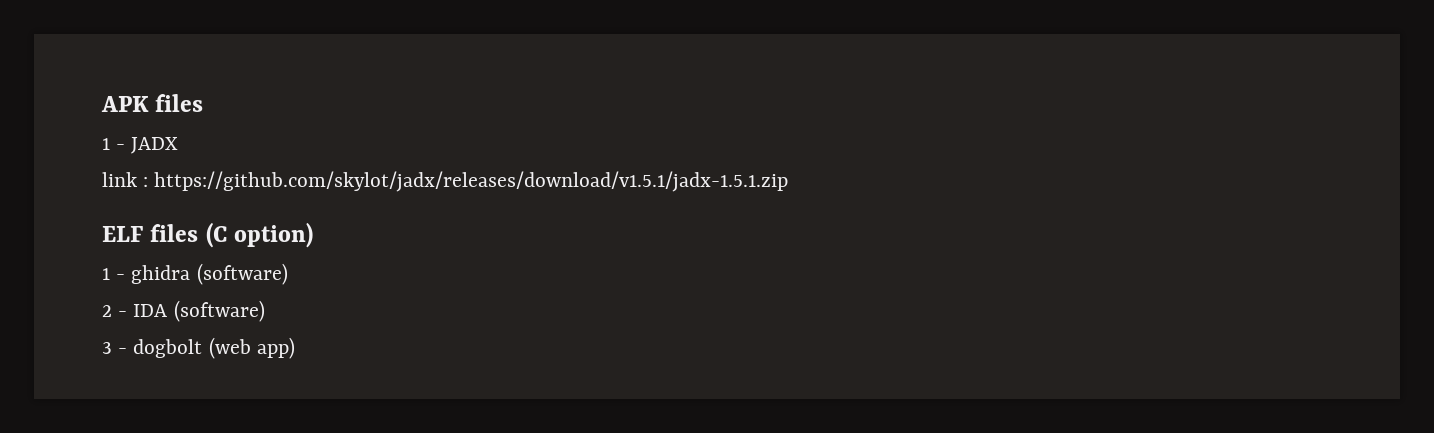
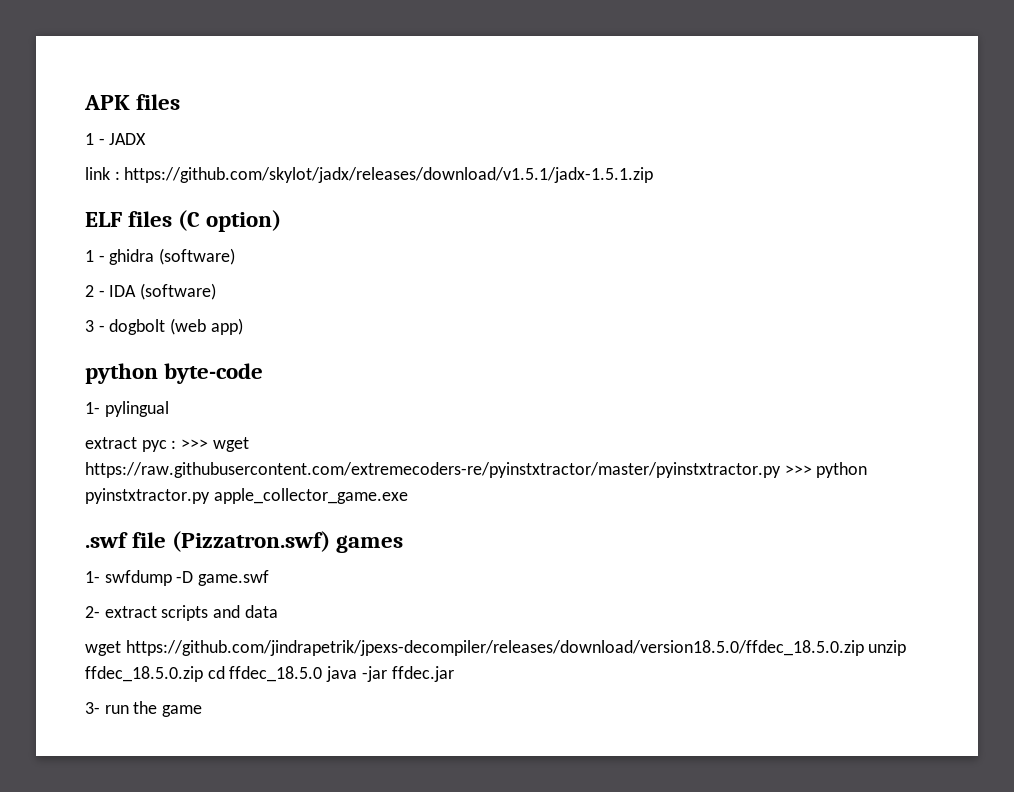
+ python byte-code
+ 1- pylingual
+ extract pyc : >>> wget https://raw.githubusercontent.com/extremecoders-re/pyinstxtractor/master/pyinstxtractor.py >>> python pyinstxtractor.py apple_collector_game.exe
+ .swf file (Pizzatron.swf) games
+ 1- swfdump -D game.swf
+ 2- extract scripts and data
+ wget https://github.com/jindrapetrik/jpexs-decompiler/releases/download/version18.5.0/ffdec_18.5.0.zip unzip ffdec_18.5.0.zip cd ffdec_18.5.0 java -jar ffdec.jar
+ 3- run the game

